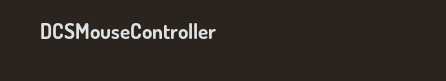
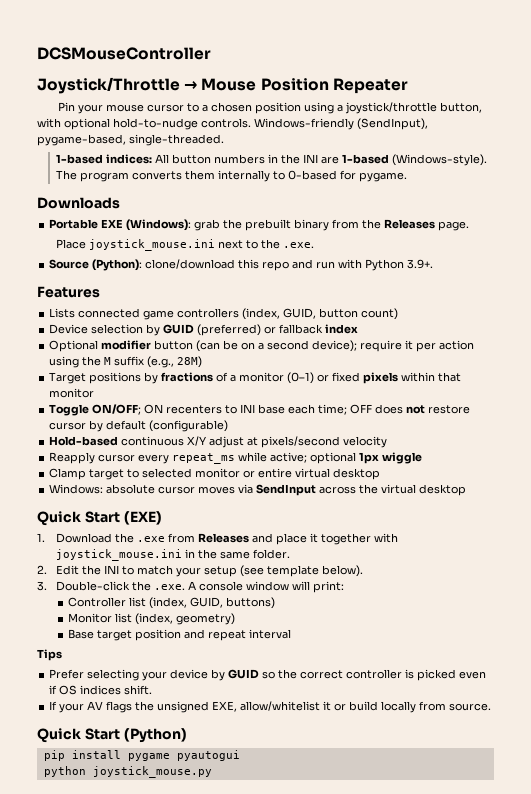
+ Joystick/Throttle → Mouse Position Repeater
+ Pin your mouse cursor to a chosen position using a joystick/throttle button, with optional hold-to-nudge controls. Windows-friendly (SendInput), pygame-based, single-threaded.
+ 1-based indices: All button numbers in the INI are 1-based (Windows-style). The program converts them internally to 0-based for pygame.
+ Downloads
+ Portable EXE (Windows): grab the prebuilt binary from the Releases page.
+ Place joystick_mouse.ini next to the .exe.
+ Source (Python): clone/download this repo and run with Python 3.9+.
+ Features
+ Lists connected game controllers (index, GUID, button count)
+ Device selection by GUID (preferred) or fallback index
+ Optional modifier button (can be on a second device); require it per action using the M suffix (e.g., 28M)
+ Target positions by fractions of a monitor (0–1) or fixed pixels within that monitor
+ Toggle ON/OFF; ON recenters to INI base each time; OFF does not restore cursor by default (configurable)
+ Hold-based continuous X/Y adjust at pixels/second velocity
+ Reapply cursor every repeat_ms while active; optional 1px wiggle
+ Clamp target to selected monitor or entire virtual desktop
+ Windows: absolute cursor moves via SendInput across the virtual desktop
+ Quick Start (EXE)
+ 1. Download the .exe from Releases and place it together with joystick_mouse.ini in the same folder.
+ 2. Edit the INI to match your setup (see template below).
+ 3. Double-click the .exe. A console window will print:
+ Controller list (index, GUID, buttons)
+ Monitor list (index, geometry)
+ Base target position and repeat interval
+ Tips
+ Prefer selecting your device by GUID so the correct controller is picked even if OS indices shift.
+ If your AV flags the unsigned EXE, allow/whitelist it or build locally from source.
+ Quick Start (Python)
+ pip install pygame pyautogui
+ python joystick_mouse.py

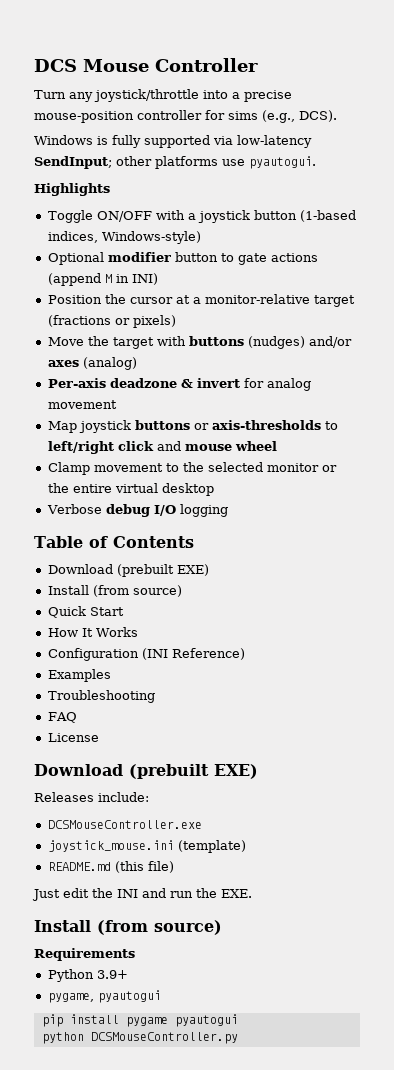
- DCSMouseController
- Joystick/Throttle → Mouse Position Repeater
- Pin your mouse cursor to a chosen position using a joystick/throttle button, with optional hold-to-nudge controls. Windows-friendly (SendInput), pygame-based, single-threaded.
- 1-based indices: All button numbers in the INI are 1-based (Windows-style). The program converts them internally to 0-based for pygame.
- Downloads
- Portable EXE (Windows): grab the prebuilt binary from the Releases page.
- Place joystick_mouse.ini next to the .exe.
- Source (Python): clone/download this repo and run with Python 3.9+.
- Features
- Lists connected game controllers (index, GUID, button count)
- Device selection by GUID (preferred) or fallback index
- Optional modifier button (can be on a second device); require it per action using the M suffix (e.g., 28M)
- Target positions by fractions of a monitor (0–1) or fixed pixels within that monitor
- Toggle ON/OFF; ON recenters to INI base each time; OFF does not restore cursor by default (configurable)
- Hold-based continuous X/Y adjust at pixels/second velocity
- Reapply cursor every repeat_ms while active; optional 1px wiggle
- Clamp target to selected monitor or entire virtual desktop
+ DCS Mouse Controller
+ Turn any joystick/throttle into a precise mouse-position controller for sims (e.g., DCS).
+ Windows is fully supported via low-latency SendInput; other platforms use pyautogui.
+ Highlights
+ Toggle ON/OFF with a joystick button (1-based indices, Windows-style)
+ Optional modifier button to gate actions (append M in INI)
+ Position the cursor at a monitor-relative target (fractions or pixels)
+ Move the target with buttons (nudges) and/or axes (analog)
+ Per-axis deadzone & invert for analog movement
+ Map joystick buttons or axis-thresholds to left/right click and mouse wheel
+ Clamp movement to the selected monitor or the entire virtual desktop
- Windows: absolute cursor moves via SendInput across the virtual desktop
- Quick Start (EXE)
- 1. Download the .exe from Releases and place it together with joystick_mouse.ini in the same folder.
- 2. Edit the INI to match your setup (see template below).
- 3. Double-click the .exe. A console window will print:
- Controller list (index, GUID, buttons)
- Monitor list (index, geometry)
- Base target position and repeat interval
- Tips
- Prefer selecting your device by GUID so the correct controller is picked even if OS indices shift.
- If your AV flags the unsigned EXE, allow/whitelist it or build locally from source.
- Quick Start (Python)
+ Verbose debug I/O logging
+ Table of Contents
+ Download (prebuilt EXE)
+ Install (from source)
+ Quick Start
+ How It Works
+ Configuration (INI Reference)
+ Examples
+ Troubleshooting
+ FAQ
+ License
+ Download (prebuilt EXE)
+ Releases include:
+ DCSMouseController.exe
+ joystick_mouse.ini (template)
+ README.md (this file)
+ Just edit the INI and run the EXE.
+ Install (from source)
+ Requirements
+ Python 3.9+
+ pygame, pyautogui
- python joystick_mouse.py
+ python DCSMouseController.py

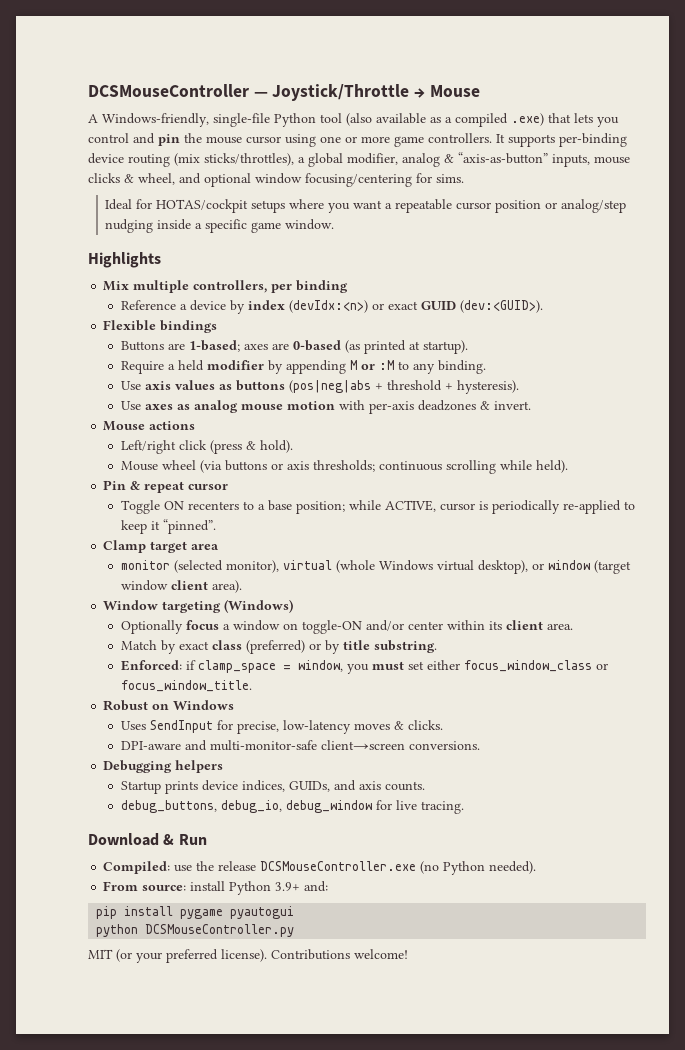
- DCS Mouse Controller
- Turn any joystick/throttle into a precise mouse-position controller for sims (e.g., DCS).
- Windows is fully supported via low-latency SendInput; other platforms use pyautogui.
+ DCSMouseController — Joystick/Throttle → Mouse
+ A Windows‑friendly, single‑file Python tool (also available as a compiled .exe) that lets you control and pin the mouse cursor using one or more game controllers. It supports per‑binding device routing (mix sticks/throttles), a global modifier, analog & “axis‑as‑button” inputs, mouse clicks & wheel, and optional window focusing/centering for sims.
+ Ideal for HOTAS/cockpit setups where you want a repeatable cursor position or analog/step nudging inside a specific game window.
  Highlights
- Toggle ON/OFF with a joystick button (1-based indices, Windows-style)
- Optional modifier button to gate actions (append M in INI)
- Position the cursor at a monitor-relative target (fractions or pixels)
- Move the target with buttons (nudges) and/or axes (analog)
- Per-axis deadzone & invert for analog movement
- Map joystick buttons or axis-thresholds to left/right click and mouse wheel
- Clamp movement to the selected monitor or the entire virtual desktop
- Verbose debug I/O logging
- Table of Contents
- Download (prebuilt EXE)
- Install (from source)
- Quick Start
- How It Works
- Configuration (INI Reference)
- Examples
- Troubleshooting
- FAQ
- License
- Download (prebuilt EXE)
- Releases include:
- DCSMouseController.exe
- joystick_mouse.ini (template)
- README.md (this file)
- Just edit the INI and run the EXE.
- Install (from source)
- Requirements
- Python 3.9+
- pygame, pyautogui
+ Mix multiple controllers, per binding
+ Reference a device by index (devIdx:<n>) or exact GUID (dev:<GUID>).
+ Flexible bindings
+ Buttons are 1‑based; axes are 0‑based (as printed at startup).
+ Require a held modifier by appending M or :M to any binding.
+ Use axis values as buttons (pos|neg|abs + threshold + hysteresis).
+ Use axes as analog mouse motion with per‑axis deadzones & invert.
+ Mouse actions
+ Left/right click (press & hold).
+ Mouse wheel (via buttons or axis thresholds; continuous scrolling while held).
+ Pin & repeat cursor
+ Toggle ON recenters to a base position; while ACTIVE, cursor is periodically re‑applied to keep it “pinned”.
+ Clamp target area
+ monitor (selected monitor), virtual (whole Windows virtual desktop), or window (target window client area).
+ Window targeting (Windows)
+ Optionally focus a window on toggle‑ON and/or center within its client area.
+ Match by exact class (preferred) or by title substring.
+ Enforced: if clamp_space = window, you must set either focus_window_class or focus_window_title.
+ Robust on Windows
+ Uses SendInput for precise, low‑latency moves & clicks.
+ DPI‑aware and multi‑monitor‑safe client→screen conversions.
+ Debugging helpers
+ Startup prints device indices, GUIDs, and axis counts.
+ debug_buttons, debug_io, debug_window for live tracing.
+ Download & Run
+ Compiled: use the release DCSMouseController.exe (no Python needed).
+ From source: install Python 3.9+ and:
+ MIT (or your preferred license). Contributions welcome!

